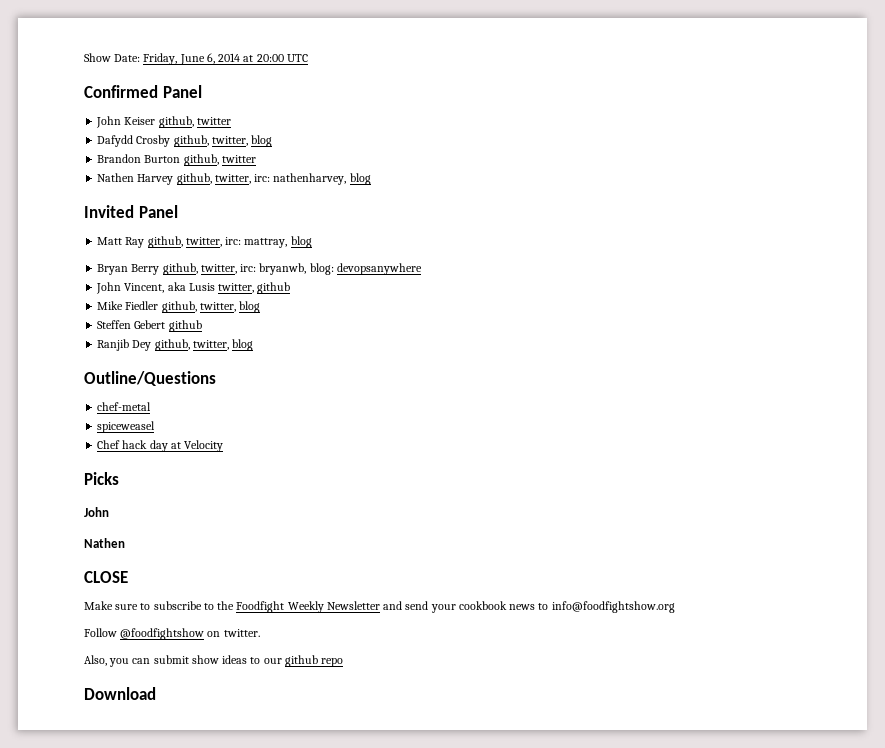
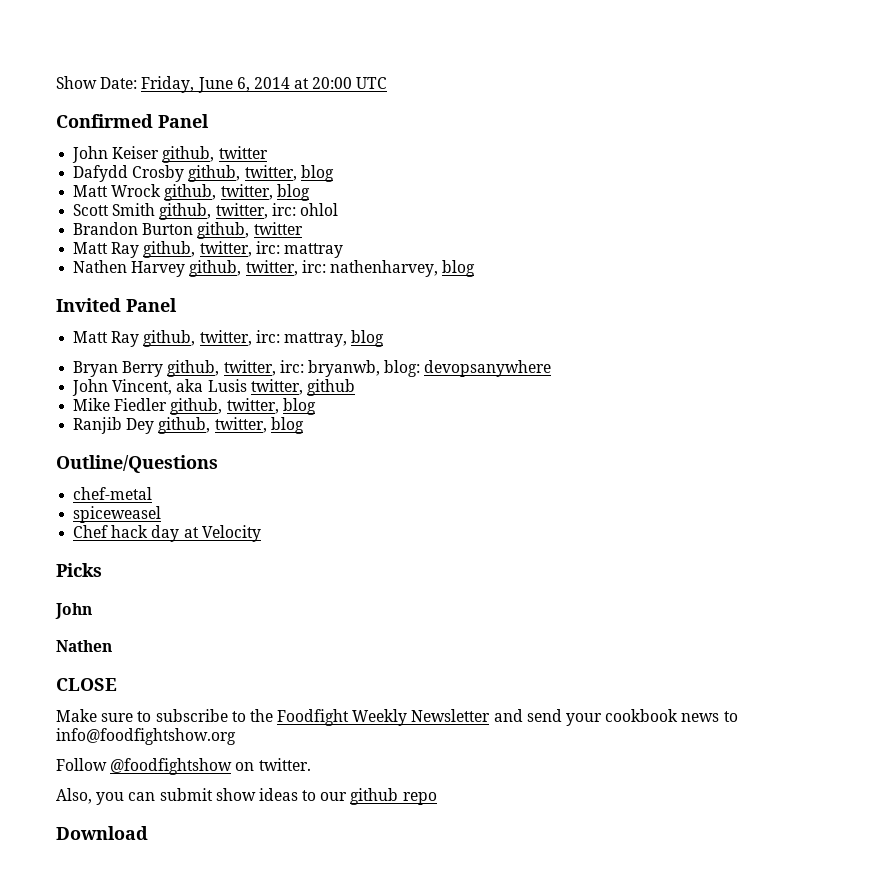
+ Matt Wrock github, twitter, blog
+ Scott Smith github, twitter, irc: ohlol
  Brandon Burton github, twitter
+ Matt Ray github, twitter, irc: mattray
- Steffen Gebert github

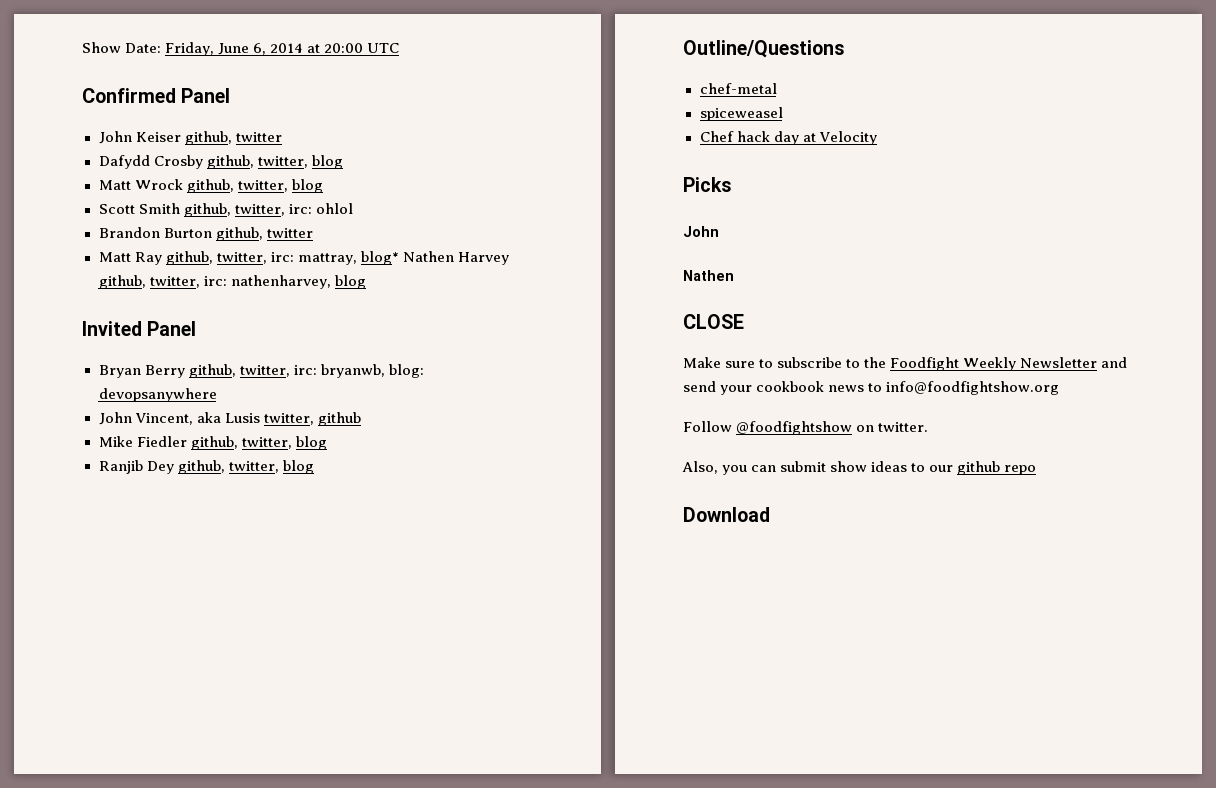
- Matt Ray github, twitter, irc: mattray
- Nathen Harvey github, twitter, irc: nathenharvey, blog
+ Matt Ray github, twitter, irc: mattray, blog* Nathen Harvey github, twitter, irc: nathenharvey, blog
- Matt Ray github, twitter, irc: mattray, blog

